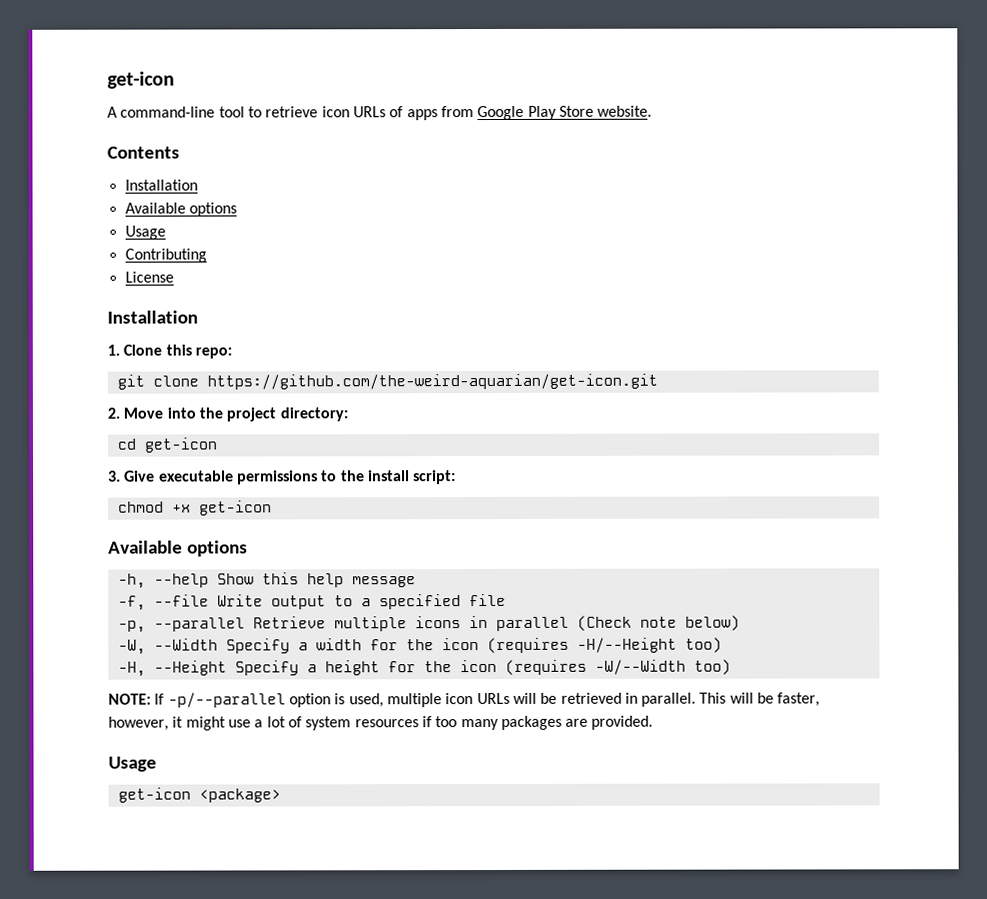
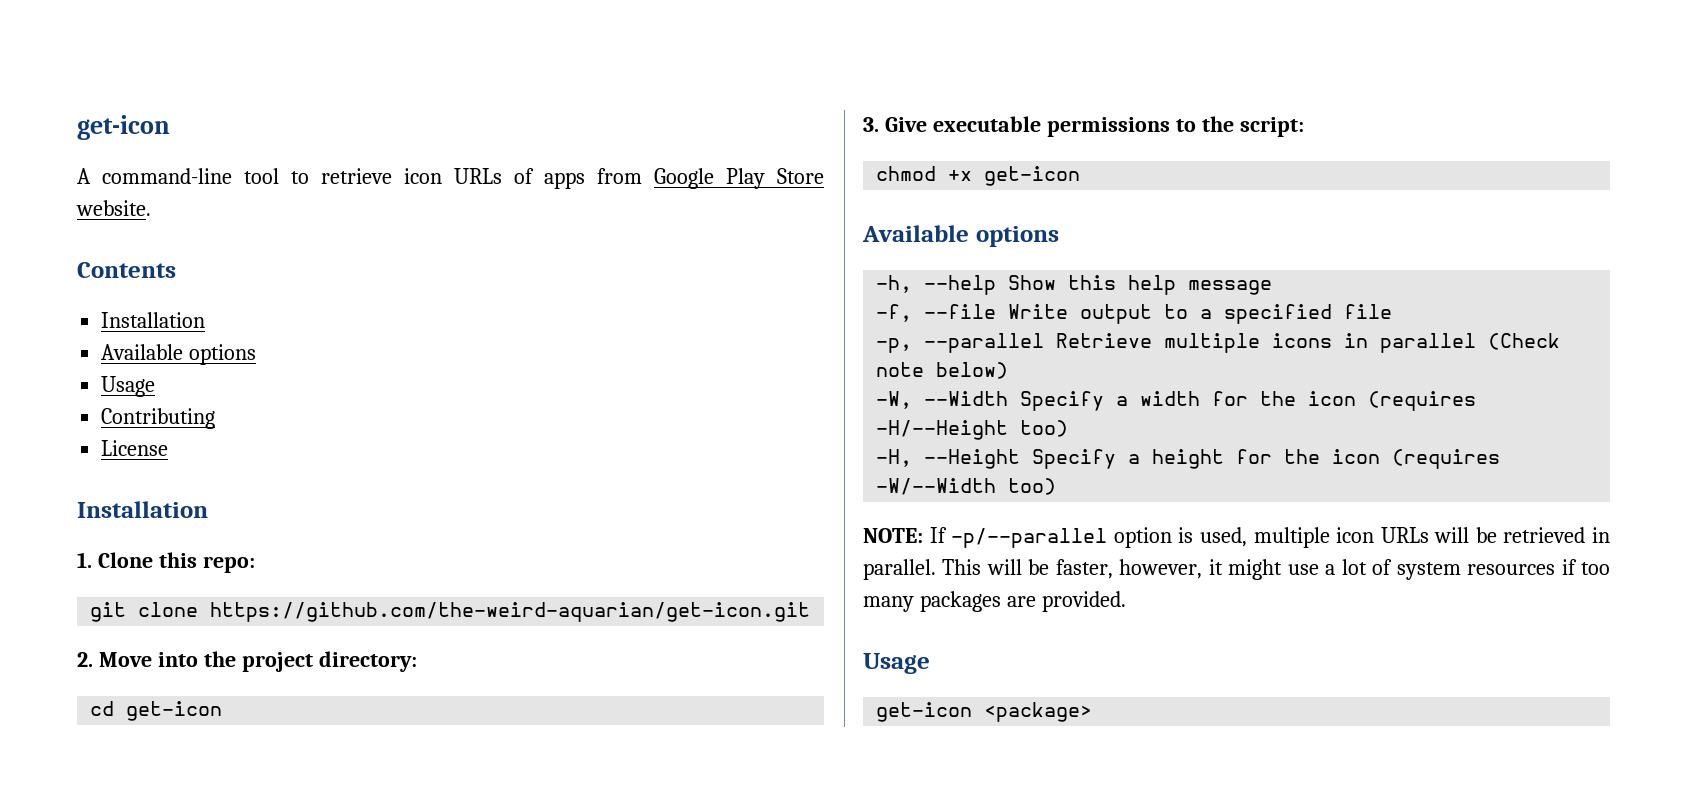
- 3. Give executable permissions to the install script:
+ 3. Give executable permissions to the script:

